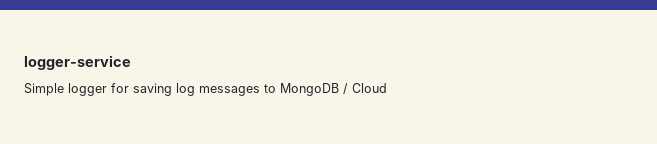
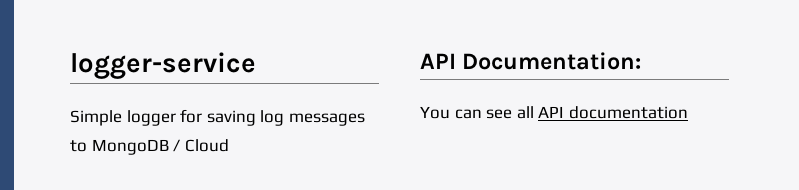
+ API Documentation:
+ You can see all API documentation

